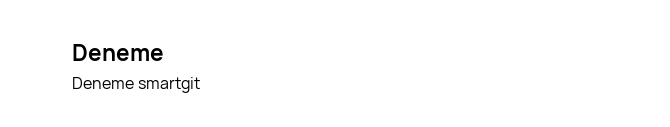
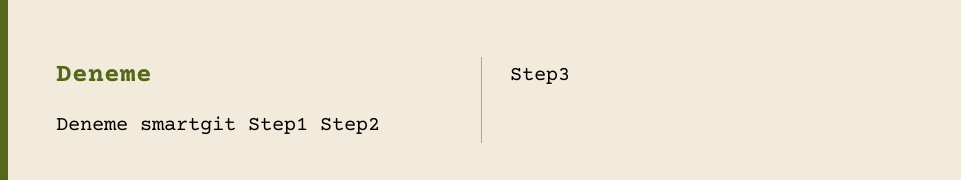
- Deneme smartgit
+ Deneme smartgit Step1 Step2 Step3

